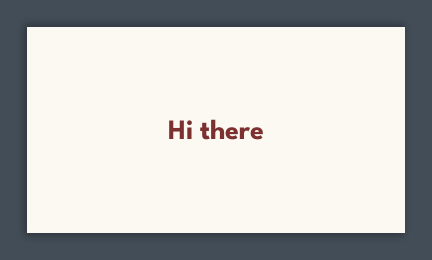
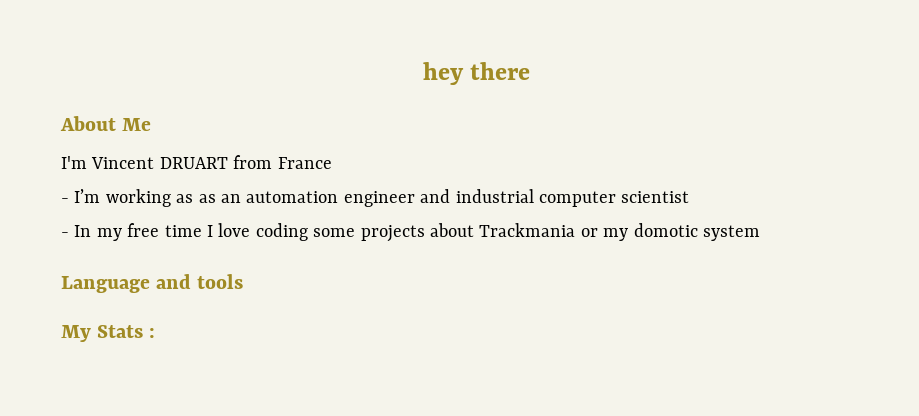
- Hi there
+ hey there
+ About Me
+ I'm Vincent DRUART from France
+ - I’m working as as an automation engineer and industrial computer scientist
+ - In my free time I love coding some projects about Trackmania or my domotic system
+ Language and tools
+ My Stats :

